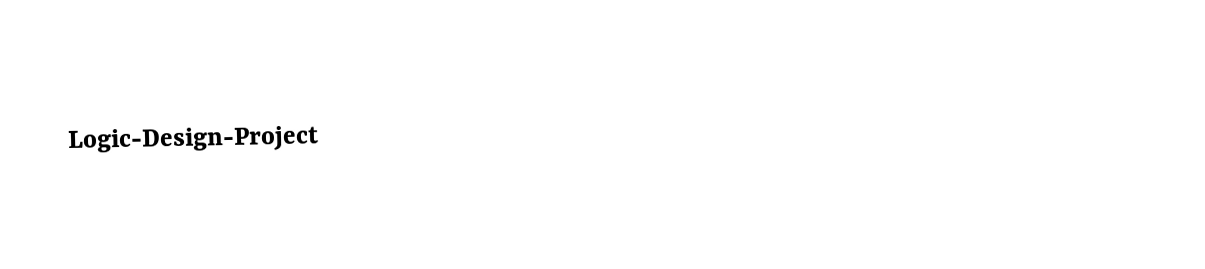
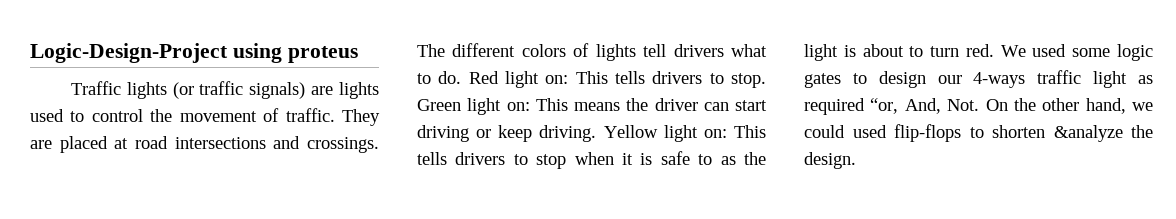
- Logic-Design-Project
+ Logic-Design-Project using proteus
+ Traffic lights (or traffic signals) are lights used to control the movement of traffic. They are placed at road intersections and crossings. The different colors of lights tell drivers what to do. Red light on: This tells drivers to stop. Green light on: This means the driver can start driving or keep driving. Yellow light on: This tells drivers to stop when it is safe to as the light is about to turn red. We used some logic gates to design our 4-ways traffic light as required “or, And, Not. On the other hand, we could used flip-flops to shorten &analyze the design.

